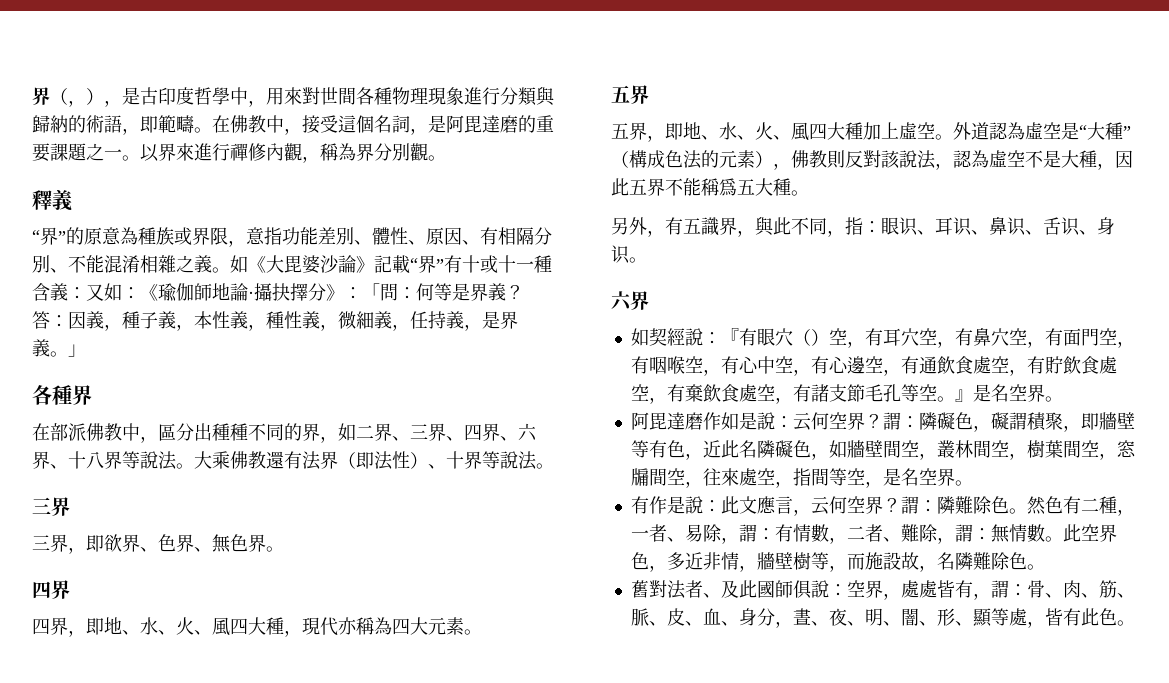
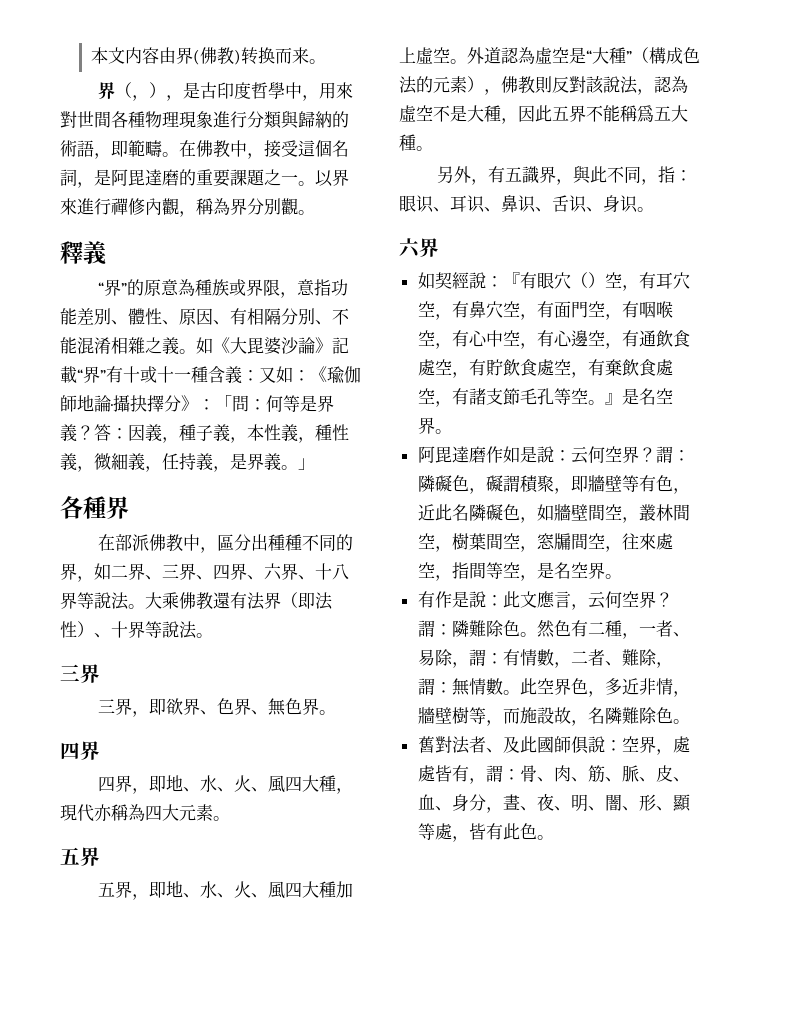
+ 本文内容由界(佛教)转换而来。

